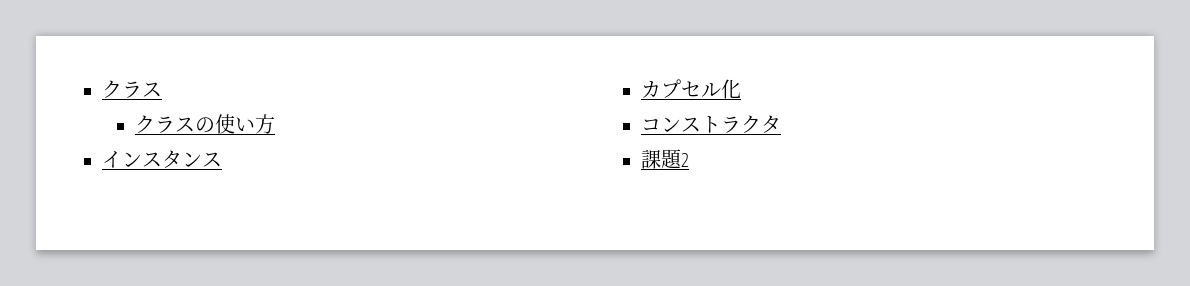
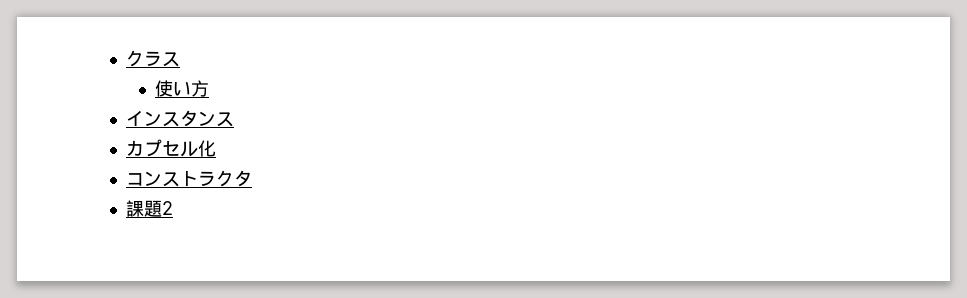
- クラスの使い方
+ 使い方

